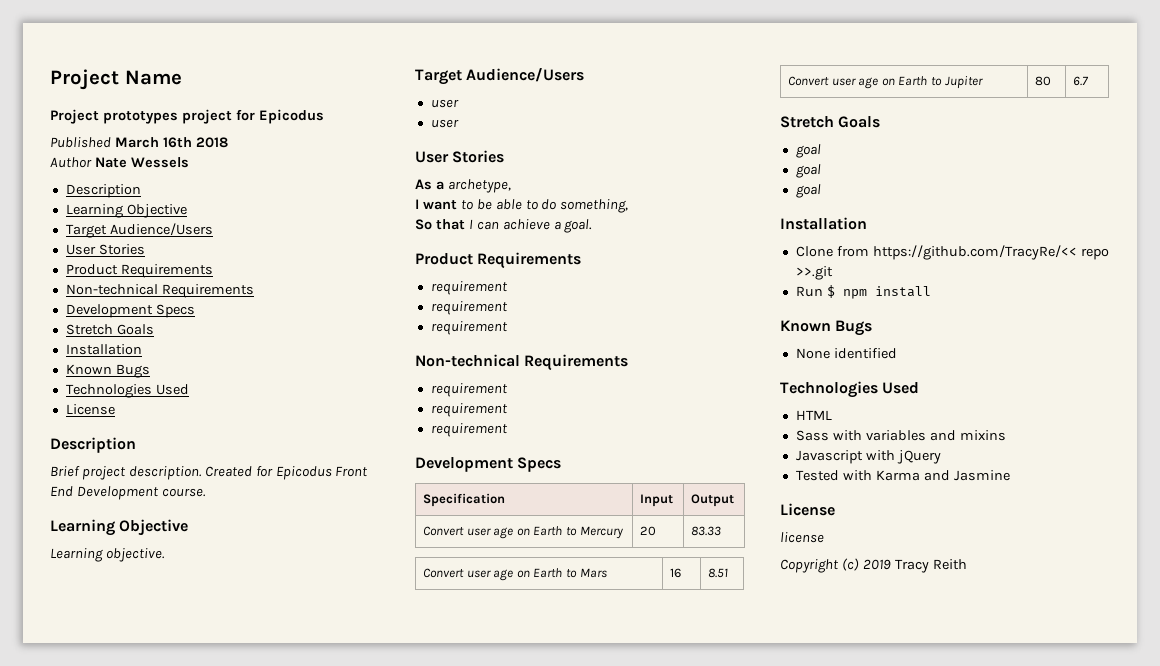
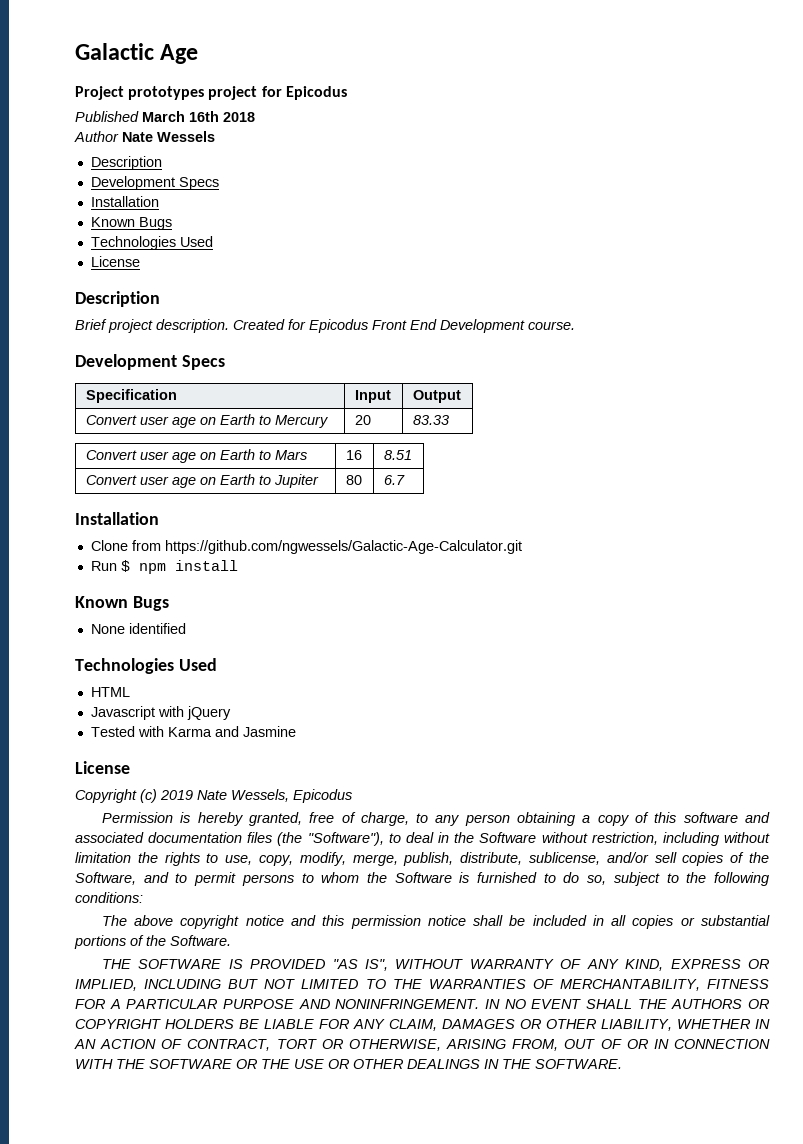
- Project Name
+ Galactic Age
  Author Nate Wessels
  Description
- Learning Objective
- Target Audience/Users
- User Stories
- Product Requirements
- Non-technical Requirements
  Development Specs
- Stretch Goals
  Created for Epicodus Front End Development course.
- Learning Objective
- Learning objective.
- Target Audience/Users
- user
- user
- User Stories
- As a archetype,
- I want to be able to do something,
- So that I can achieve a goal.
- Product Requirements
- requirement
- requirement
- requirement
- Non-technical Requirements
- requirement
- requirement
- requirement
  Convert user age on Earth to Jupiter | 80 | 6.7
- Stretch Goals
- goal
- goal
- goal
- Clone from https://github.com/TracyRe/<< repo >>.git
+ Clone from https://github.com/ngwessels/Galactic-Age-Calculator.git
- Sass with variables and mixins
- license
- Copyright (c) 2019 Tracy Reith
+ Copyright (c) 2019 Nate Wessels, Epicodus
+ Permission is hereby granted, free of charge, to any person obtaining a copy of this software and associated documentation files (the "Software"), to deal in the Software without restriction, including without limitation the rights to use, copy, modify, merge, publish, distribute, sublicense, and/or sell copies of the Software, and to permit persons to whom the Software is furnished to do so, subject to the following conditions:
+ The above copyright notice and this permission notice shall be included in all copies or substantial portions of the Software.
+ THE SOFTWARE IS PROVIDED "AS IS", WITHOUT WARRANTY OF ANY KIND, EXPRESS OR IMPLIED, INCLUDING BUT NOT LIMITED TO THE WARRANTIES OF MERCHANTABILITY, FITNESS FOR A PARTICULAR PURPOSE AND NONINFRINGEMENT. IN NO EVENT SHALL THE AUTHORS OR COPYRIGHT HOLDERS BE LIABLE FOR ANY CLAIM, DAMAGES OR OTHER LIABILITY, WHETHER IN AN ACTION OF CONTRACT, TORT OR OTHERWISE, ARISING FROM, OUT OF OR IN CONNECTION WITH THE SOFTWARE OR THE USE OR OTHER DEALINGS IN THE SOFTWARE.

